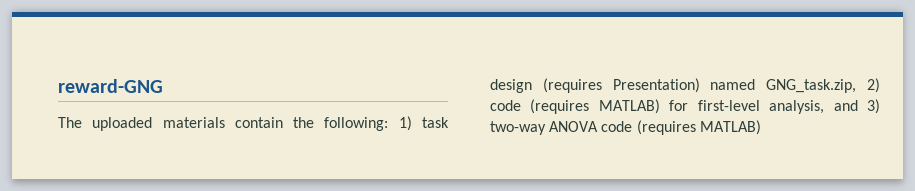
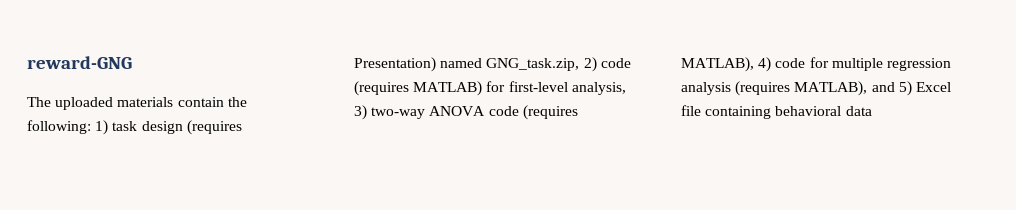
- The uploaded materials contain the following: 1) task design (requires Presentation) named GNG_task.zip, 2) code (requires MATLAB) for first-level analysis, and 3) two-way ANOVA code (requires MATLAB)
+ The uploaded materials contain the following: 1) task design (requires Presentation) named GNG_task.zip, 2) code (requires MATLAB) for first-level analysis, 3) two-way ANOVA code (requires MATLAB), 4) code for multiple regression analysis (requires MATLAB), and 5) Excel file containing behavioral data

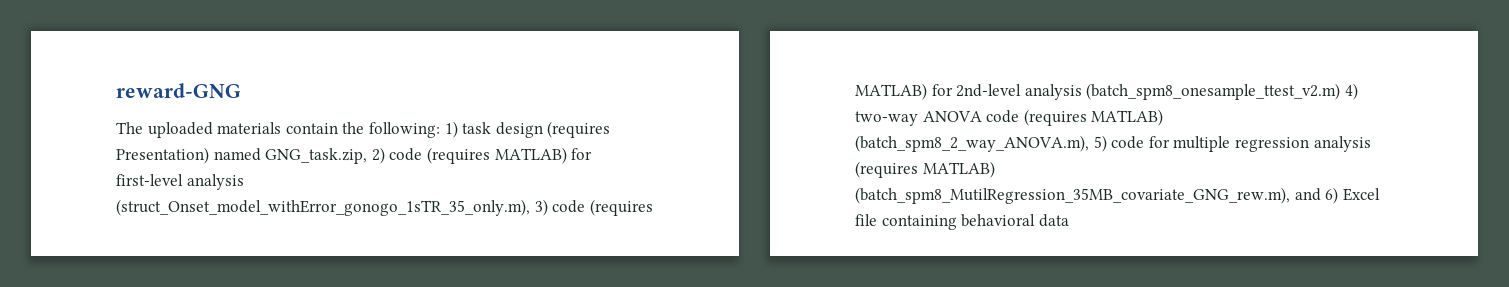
- The uploaded materials contain the following: 1) task design (requires Presentation) named GNG_task.zip, 2) code (requires MATLAB) for first-level analysis, 3) two-way ANOVA code (requires MATLAB), 4) code for multiple regression analysis (requires MATLAB), and 5) Excel file containing behavioral data
+ The uploaded materials contain the following: 1) task design (requires Presentation) named GNG_task.zip, 2) code (requires MATLAB) for first-level analysis (struct_Onset_model_withError_gonogo_1sTR_35_only.m), 3) code (requires MATLAB) for 2nd-level analysis (batch_spm8_onesample_ttest_v2.m) 4) two-way ANOVA code (requires MATLAB) (batch_spm8_2_way_ANOVA.m), 5) code for multiple regression analysis (requires MATLAB) (batch_spm8_MutilRegression_35MB_covariate_GNG_rew.m), and 6) Excel file containing behavioral data

